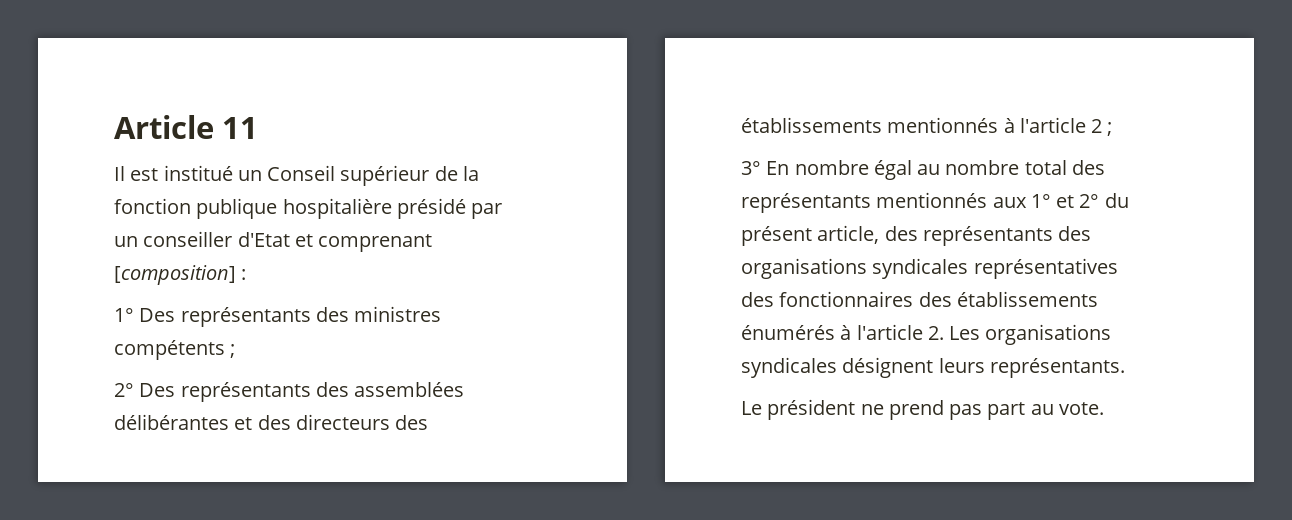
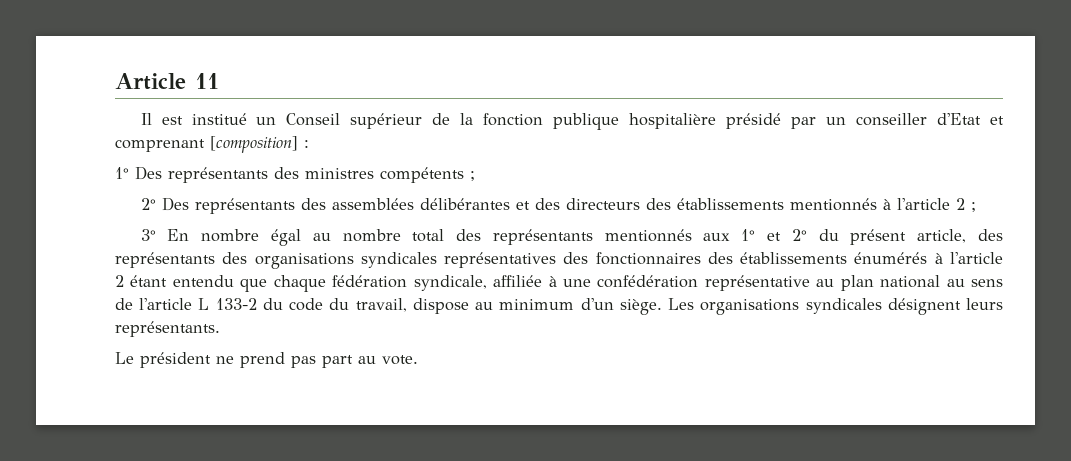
- 3° En nombre égal au nombre total des représentants mentionnés aux 1° et 2° du présent article, des représentants des organisations syndicales représentatives des fonctionnaires des établissements énumérés à l'article 2. Les organisations syndicales désignent leurs représentants.
+ 3° En nombre égal au nombre total des représentants mentionnés aux 1° et 2° du présent article, des représentants des organisations syndicales représentatives des fonctionnaires des établissements énumérés à l'article 2 étant entendu que chaque fédération syndicale, affiliée à une confédération représentative au plan national au sens de l'article L 133-2 du code du travail, dispose au minimum d'un siège. Les organisations syndicales désignent leurs représentants.

